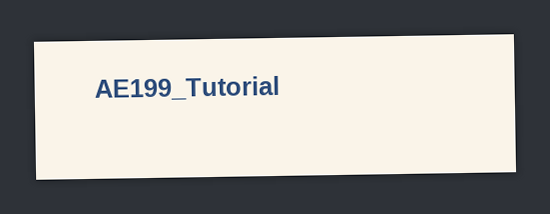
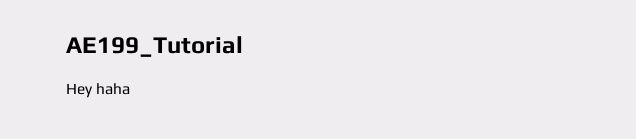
+ Hey haha

